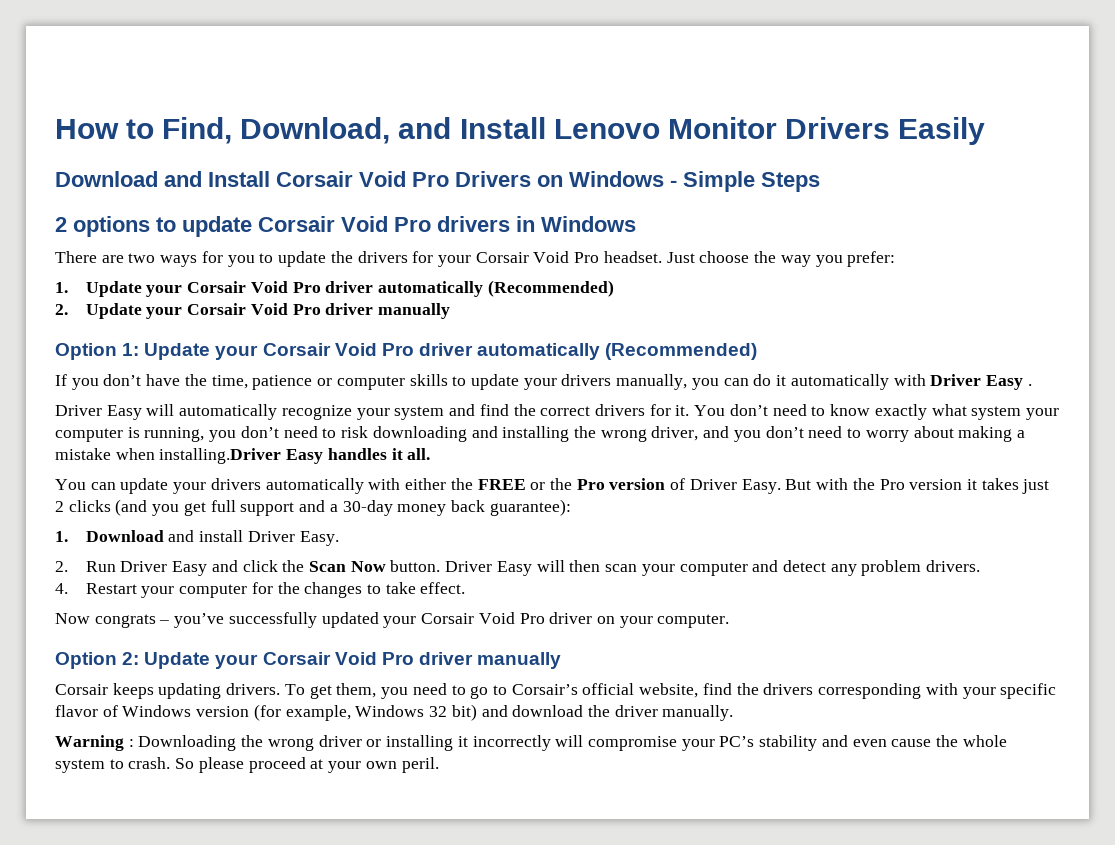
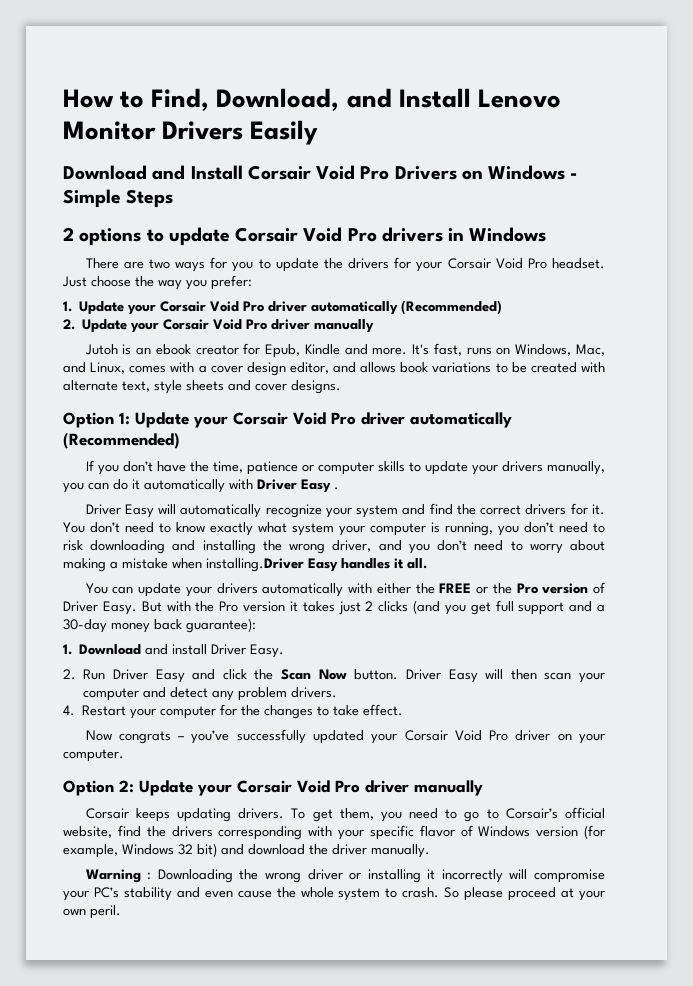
+ Jutoh is an ebook creator for Epub, Kindle and more. It's fast, runs on Windows, Mac, and Linux, comes with a cover design editor, and allows book variations to be created with alternate text, style sheets and cover designs.

